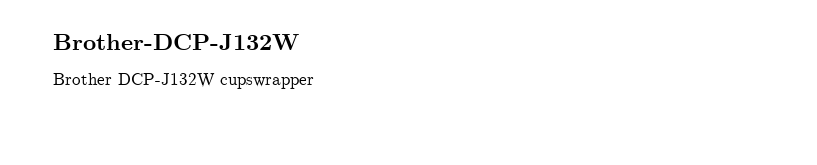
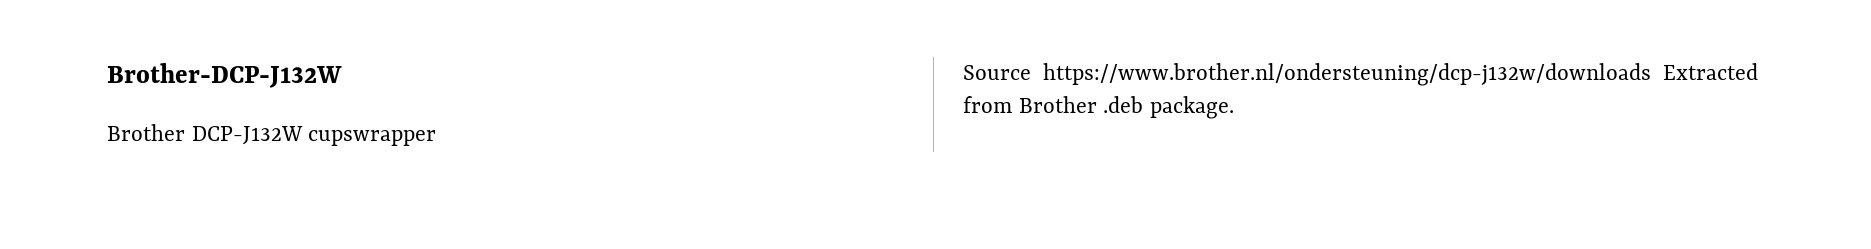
+ Source https://www.brother.nl/ondersteuning/dcp-j132w/downloads Extracted from Brother .deb package.

